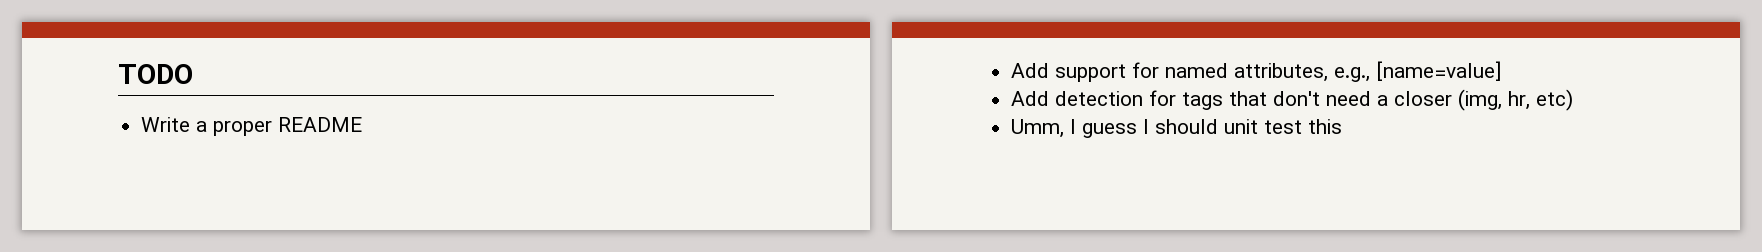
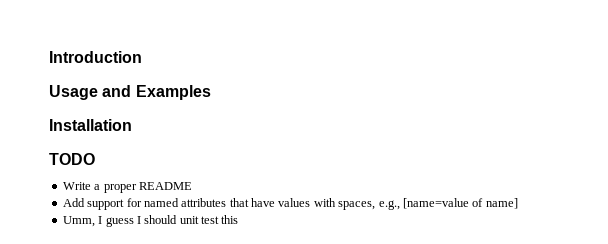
+ Introduction
+ Usage and Examples
+ Installation
- Add support for named attributes, e.g., [name=value]
- Add detection for tags that don't need a closer (img, hr, etc)
+ Add support for named attributes that have values with spaces, e.g., [name=value of name]

